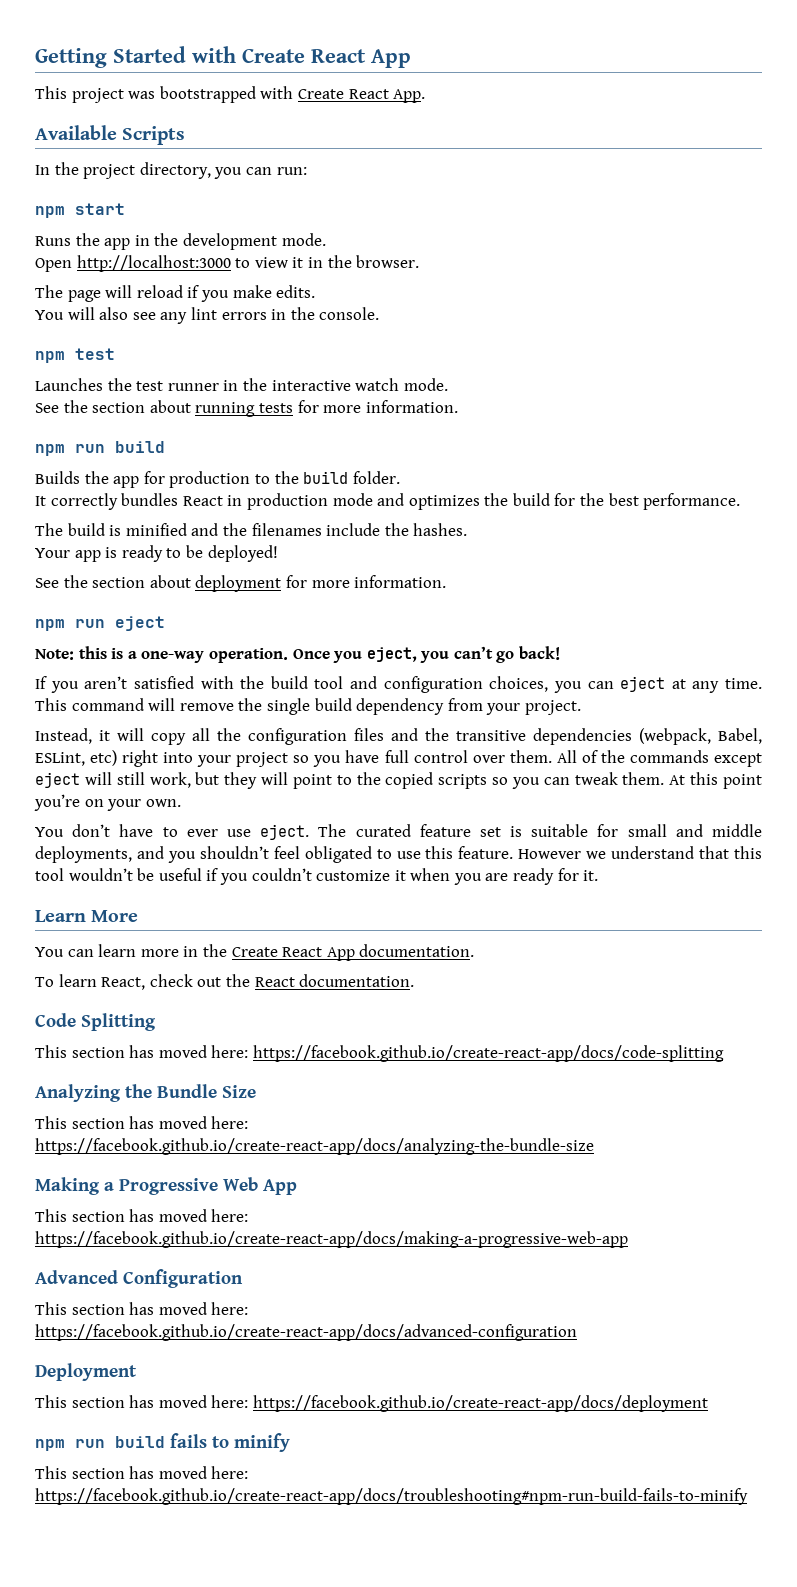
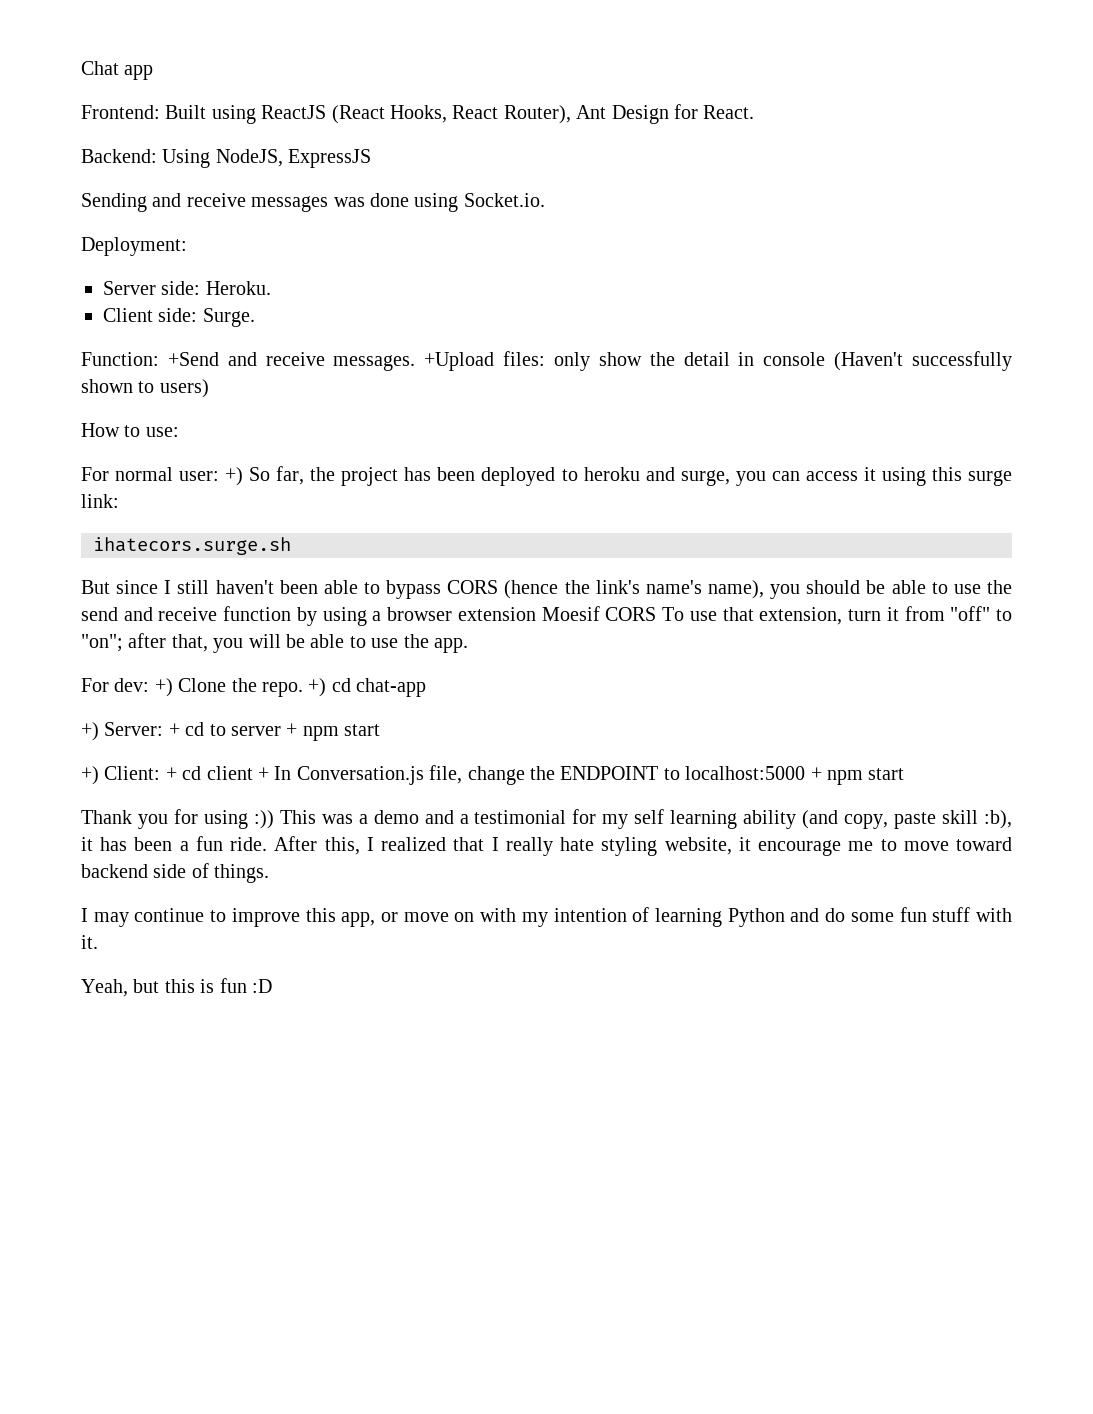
- Getting Started with Create React App
- This project was bootstrapped with Create React App.
- Available Scripts
- In the project directory, you can run:
- npm start
- Runs the app in the development mode.
- Open http://localhost:3000 to view it in the browser.
- The page will reload if you make edits.
- You will also see any lint errors in the console.
- npm test
- Launches the test runner in the interactive watch mode.
- See the section about running tests for more information.
- npm run build
- Builds the app for production to the build folder.
- It correctly bundles React in production mode and optimizes the build for the best performance.
- The build is minified and the filenames include the hashes.
- Your app is ready to be deployed!
- See the section about deployment for more information.
- npm run eject
- Note: this is a one-way operation. Once you eject, you can’t go back!
- If you aren’t satisfied with the build tool and configuration choices, you can eject at any time. This command will remove the single build dependency from your project.
- Instead, it will copy all the configuration files and the transitive dependencies (webpack, Babel, ESLint, etc) right into your project so you have full control over them. All of the commands except eject will still work, but they will point to the copied scripts so you can tweak them. At this point you’re on your own.
- You don’t have to ever use eject. The curated feature set is suitable for small and middle deployments, and you shouldn’t feel obligated to use this feature. However we understand that this tool wouldn’t be useful if you couldn’t customize it when you are ready for it.
- Learn More
- You can learn more in the Create React App documentation.
- To learn React, check out the React documentation.
- Code Splitting
- This section has moved here: https://facebook.github.io/create-react-app/docs/code-splitting
- Analyzing the Bundle Size
- This section has moved here: https://facebook.github.io/create-react-app/docs/analyzing-the-bundle-size
- Making a Progressive Web App
- This section has moved here: https://facebook.github.io/create-react-app/docs/making-a-progressive-web-app
- Advanced Configuration
- This section has moved here: https://facebook.github.io/create-react-app/docs/advanced-configuration
- Deployment
- This section has moved here: https://facebook.github.io/create-react-app/docs/deployment
- npm run build fails to minify
- This section has moved here: https://facebook.github.io/create-react-app/docs/troubleshooting#npm-run-build-fails-to-minify
+ Chat app
+ Frontend: Built using ReactJS (React Hooks, React Router), Ant Design for React.
+ Backend: Using NodeJS, ExpressJS
+ Sending and receive messages was done using Socket.io.
+ Deployment:
+ Server side: Heroku.
+ Client side: Surge.
+ Function: +Send and receive messages. +Upload files: only show the detail in console (Haven't successfully shown to users)
+ How to use:
+ For normal user: +) So far, the project has been deployed to heroku and surge, you can access it using this surge link:
+ ihatecors.surge.sh
+ But since I still haven't been able to bypass CORS (hence the link's name's name), you should be able to use the send and receive function by using a browser extension Moesif CORS To use that extension, turn it from "off" to "on"; after that, you will be able to use the app.
+ For dev: +) Clone the repo. +) cd chat-app
+ +) Server: + cd to server + npm start
+ +) Client: + cd client + In Conversation.js file, change the ENDPOINT to localhost:5000 + npm start
+ Thank you for using :)) This was a demo and a testimonial for my self learning ability (and copy, paste skill :b), it has been a fun ride. After this, I realized that I really hate styling website, it encourage me to move toward backend side of things.
+ I may continue to improve this app, or move on with my intention of learning Python and do some fun stuff with it.
+ Yeah, but this is fun :D

